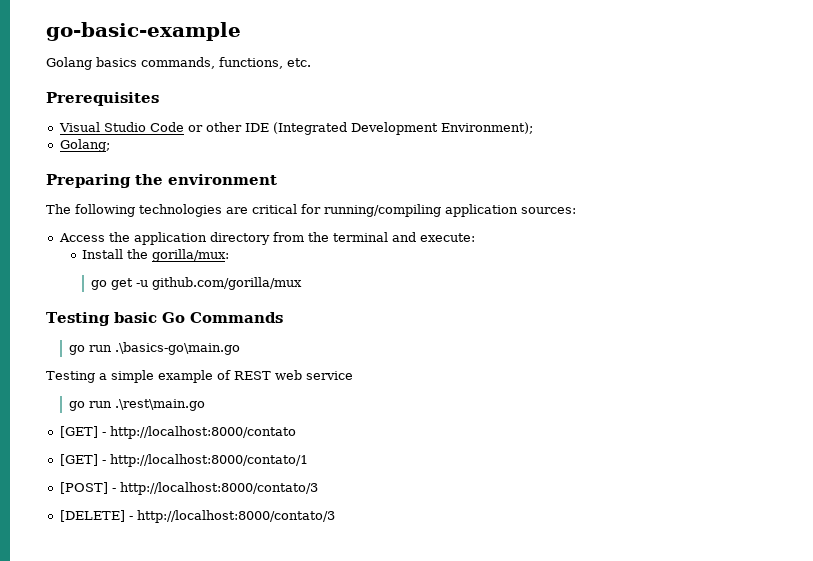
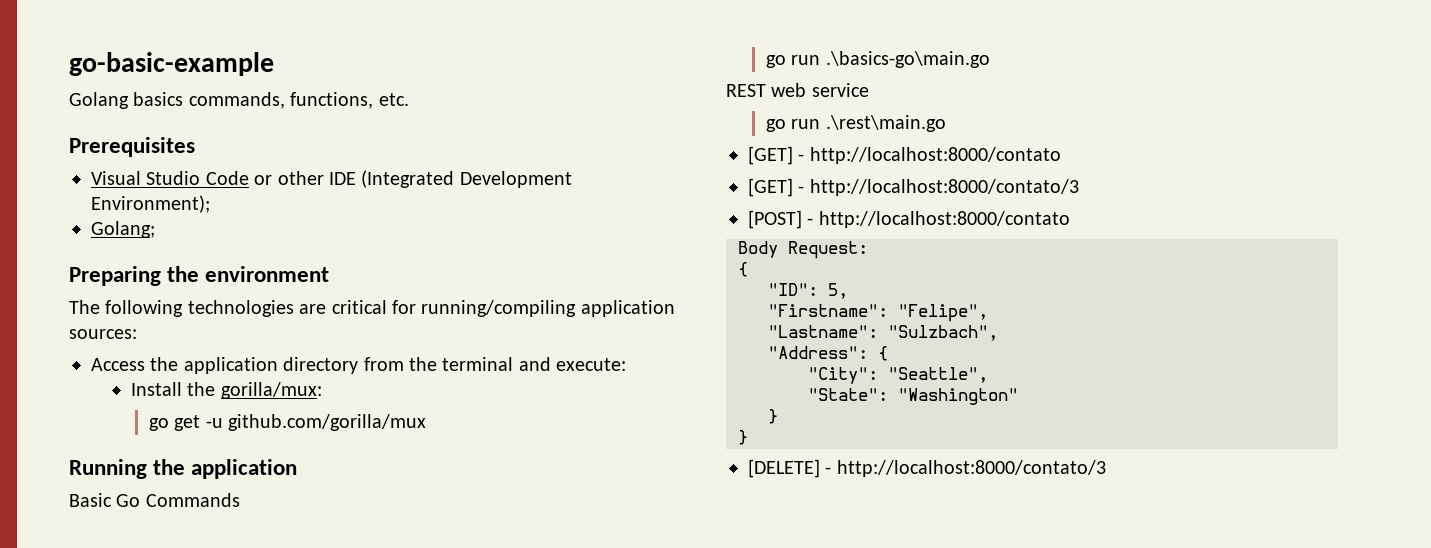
- Testing basic Go Commands
+ Running the application
+ Basic Go Commands
- Testing a simple example of REST web service
+ REST web service
- [GET] - http://localhost:8000/contato/1
+ [GET] - http://localhost:8000/contato/3
- [POST] - http://localhost:8000/contato/3
+ [POST] - http://localhost:8000/contato
+ Body Request:
+ {
+ "ID": 5,
+ "Firstname": "Felipe",
+ "Lastname": "Sulzbach",
+ "Address": {
+ "City": "Seattle",
+ "State": "Washington"
+ }
+ }

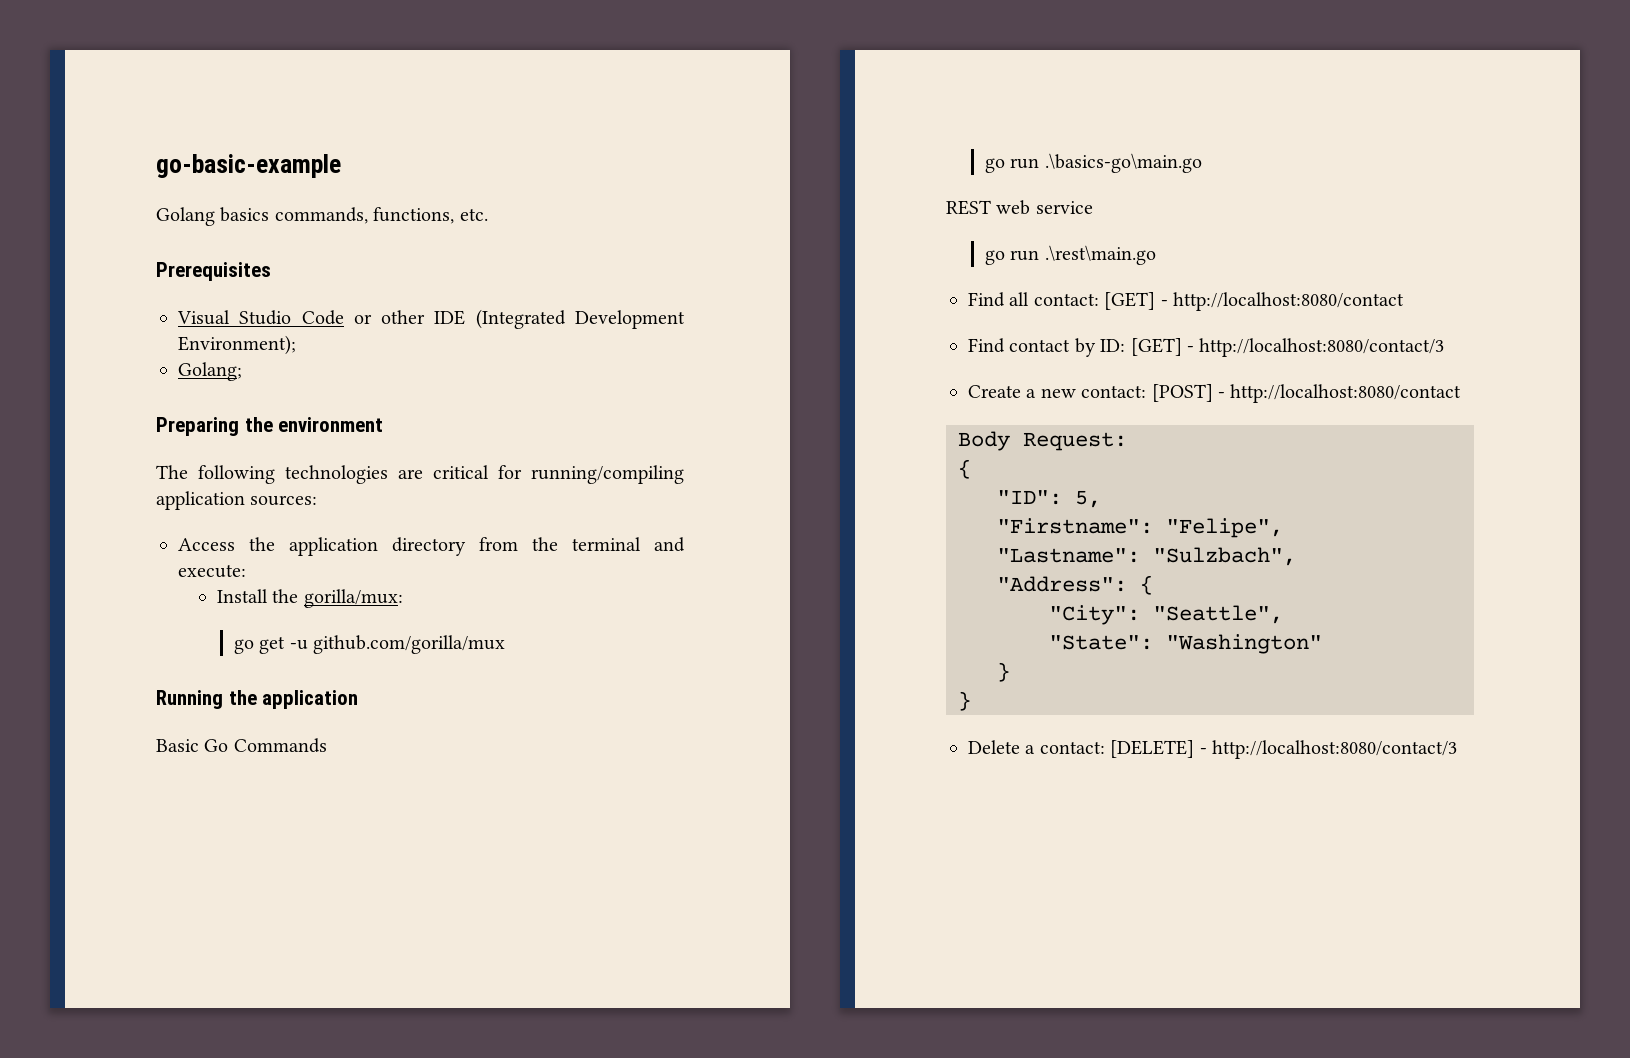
- [GET] - http://localhost:8000/contato
- [GET] - http://localhost:8000/contato/3
- [POST] - http://localhost:8000/contato
+ Find all contact: [GET] - http://localhost:8080/contact
+ Find contact by ID: [GET] - http://localhost:8080/contact/3
+ Create a new contact: [POST] - http://localhost:8080/contact
- [DELETE] - http://localhost:8000/contato/3
+ Delete a contact: [DELETE] - http://localhost:8080/contact/3

